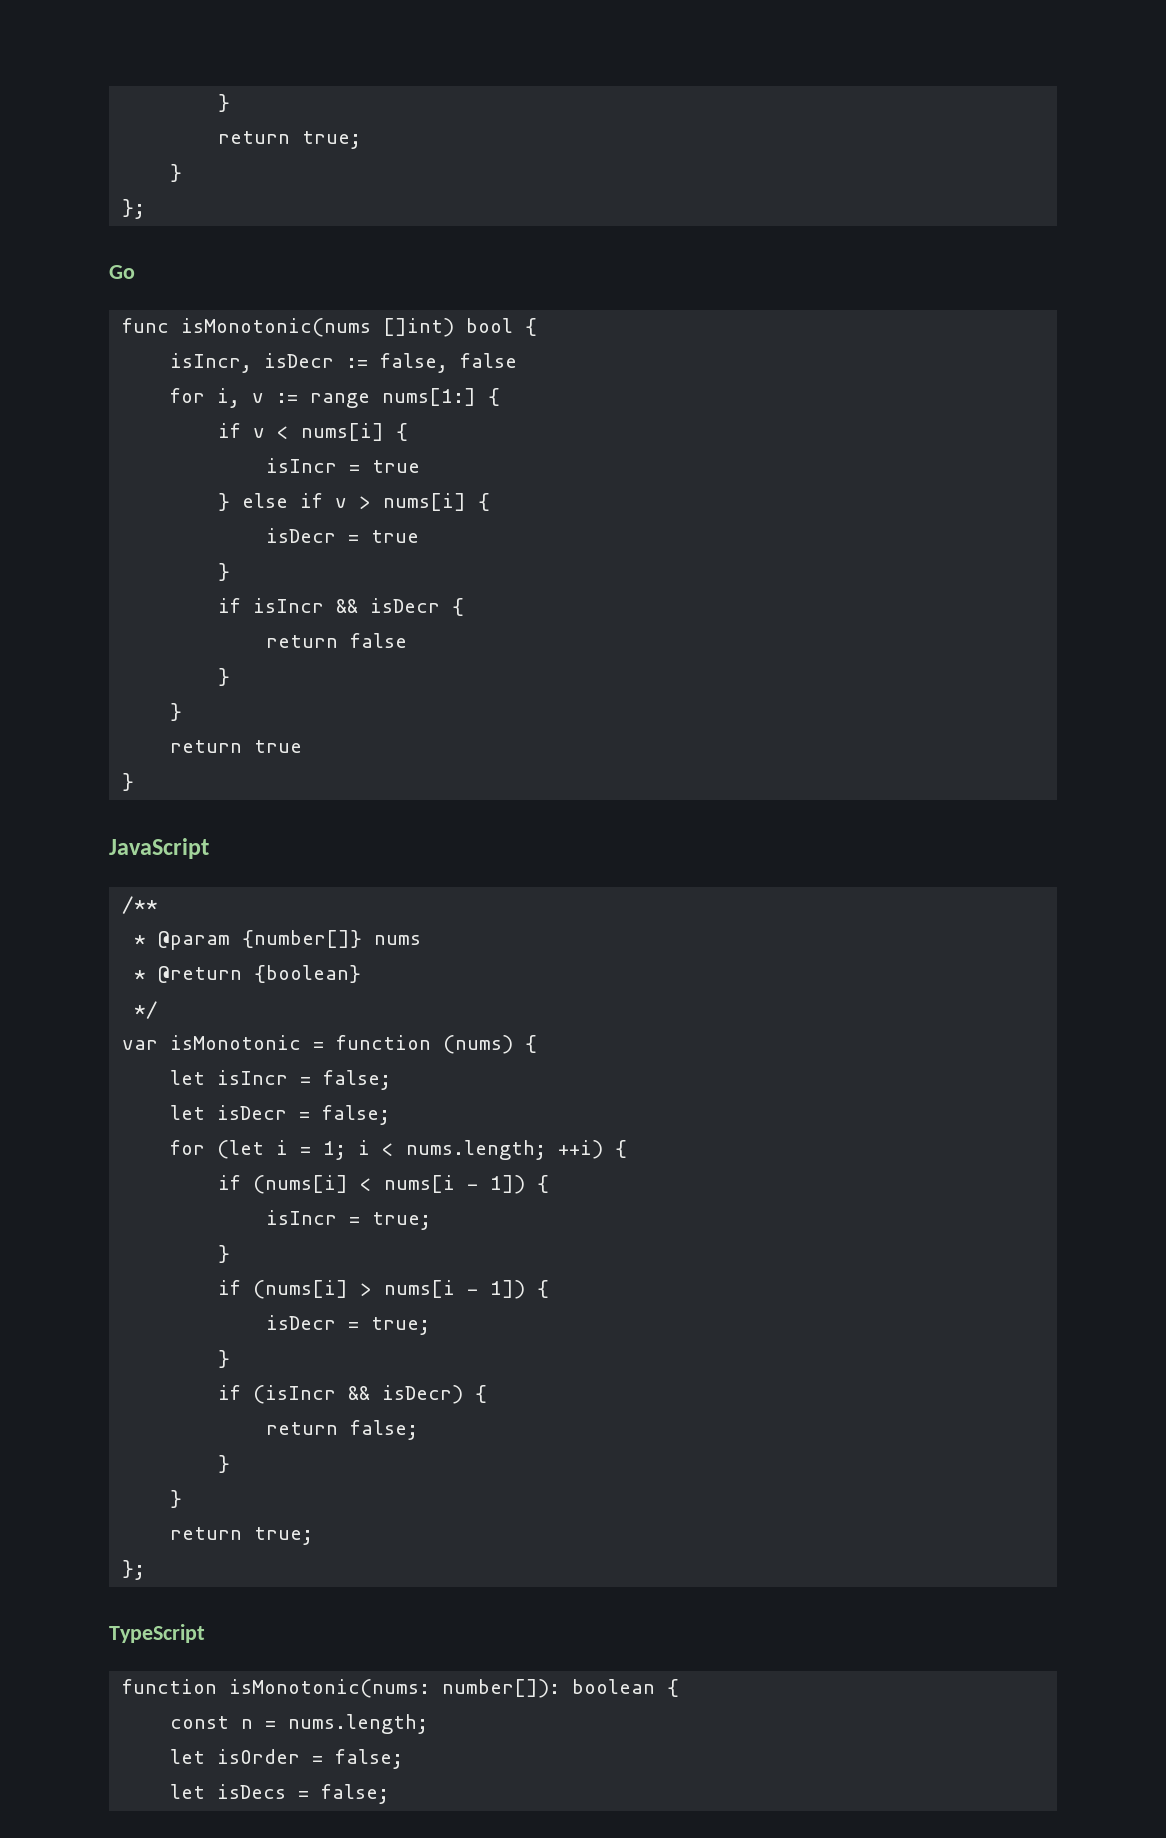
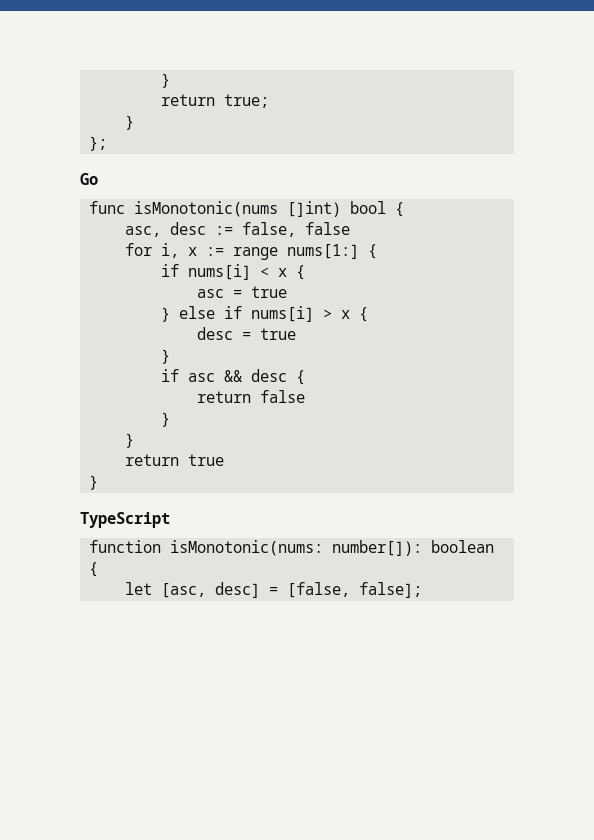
- isIncr, isDecr := false, false
+ asc, desc := false, false
- for i, v := range nums[1:] {
+ for i, x := range nums[1:] {
- if v < nums[i] {
- isIncr = true
+ if nums[i] < x {
+ asc = true
- } else if v > nums[i] {
- isDecr = true
+ } else if nums[i] > x {
+ desc = true
- if isIncr && isDecr {
+ if asc && desc {
- JavaScript
- /**
- * @param {number[]} nums
- * @return {boolean}
- */
- var isMonotonic = function (nums) {
- let isIncr = false;
- let isDecr = false;
- for (let i = 1; i < nums.length; ++i) {
- if (nums[i] < nums[i - 1]) {
- isIncr = true;
- }
- if (nums[i] > nums[i - 1]) {
- isDecr = true;
- }
- if (isIncr && isDecr) {
- return false;
- }
- }
- return true;
- };
- const n = nums.length;
- let isOrder = false;
- let isDecs = false;
+ let [asc, desc] = [false, false];

